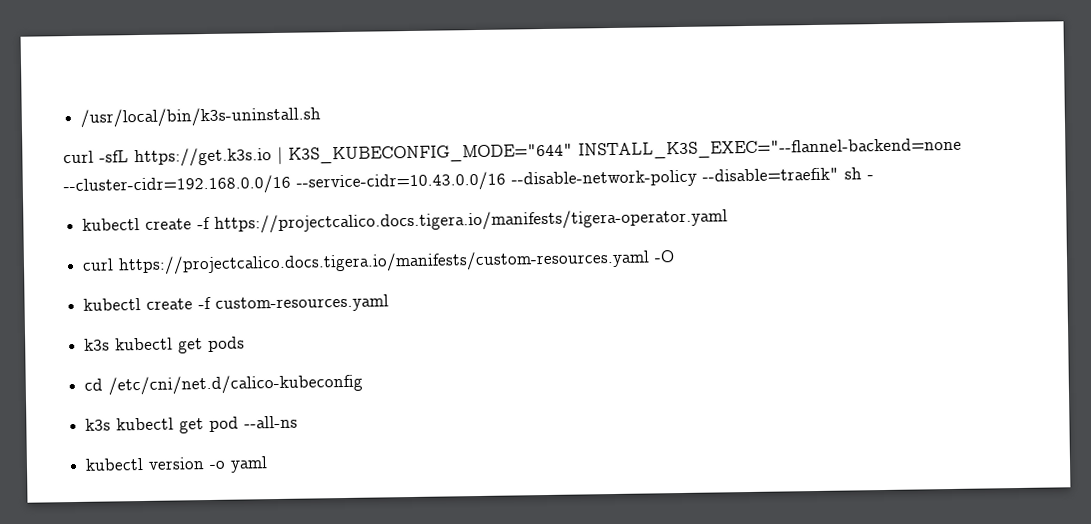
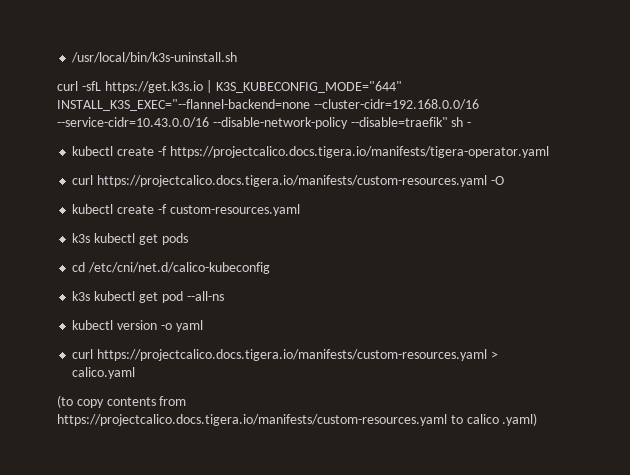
+ curl https://projectcalico.docs.tigera.io/manifests/custom-resources.yaml > calico.yaml
+ (to copy contents from https://projectcalico.docs.tigera.io/manifests/custom-resources.yaml to calico .yaml)

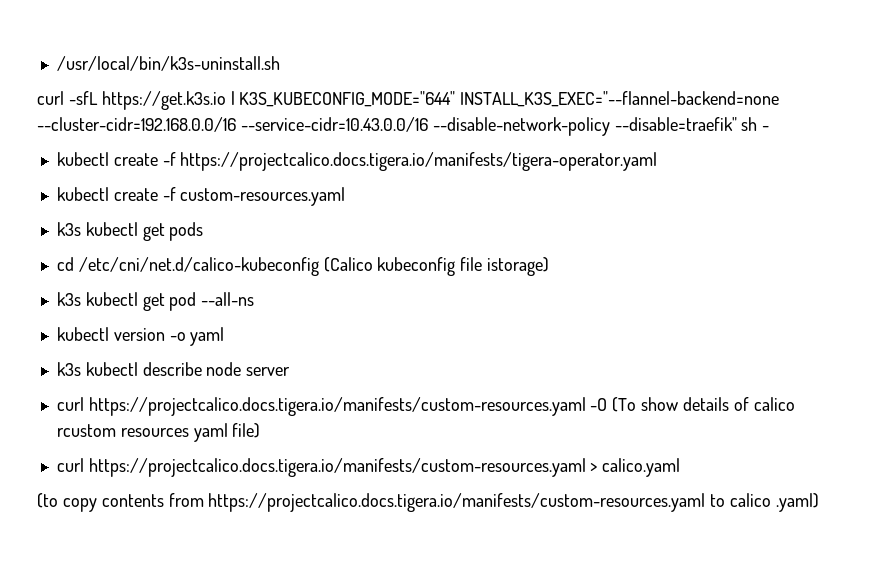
- curl https://projectcalico.docs.tigera.io/manifests/custom-resources.yaml -O
- cd /etc/cni/net.d/calico-kubeconfig
+ cd /etc/cni/net.d/calico-kubeconfig (Calico kubeconfig file istorage)
+ k3s kubectl describe node server
+ curl https://projectcalico.docs.tigera.io/manifests/custom-resources.yaml -O (To show details of calico rcustom resources yaml file)

